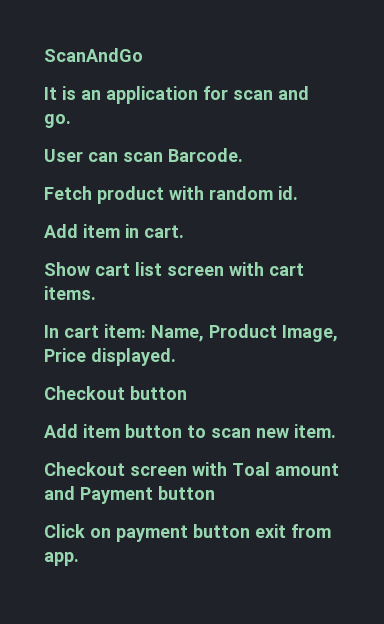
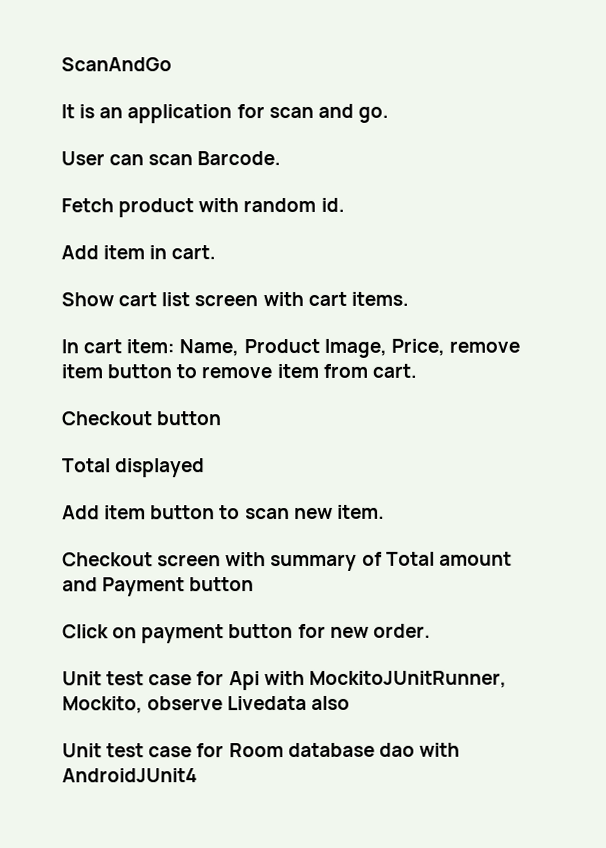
- In cart item: Name, Product Image, Price displayed.
+ In cart item: Name, Product Image, Price, remove item button to remove item from cart.
+ Total displayed
- Checkout screen with Toal amount and Payment button
+ Checkout screen with summary of Total amount and Payment button
- Click on payment button exit from app.
+ Click on payment button for new order.
+ Unit test case for Api with MockitoJUnitRunner, Mockito, observe Livedata also
+ Unit test case for Room database dao with AndroidJUnit4

